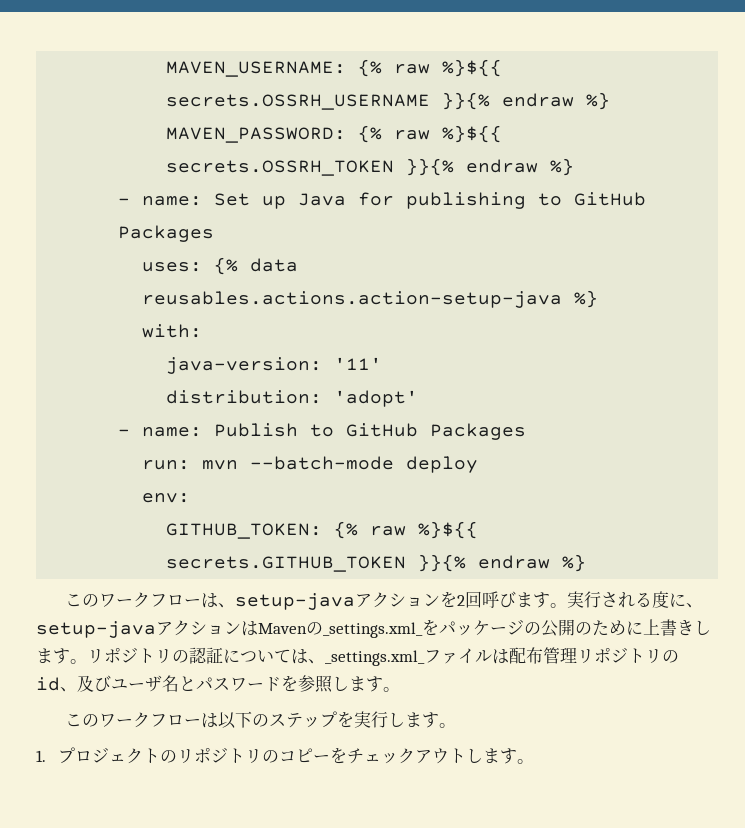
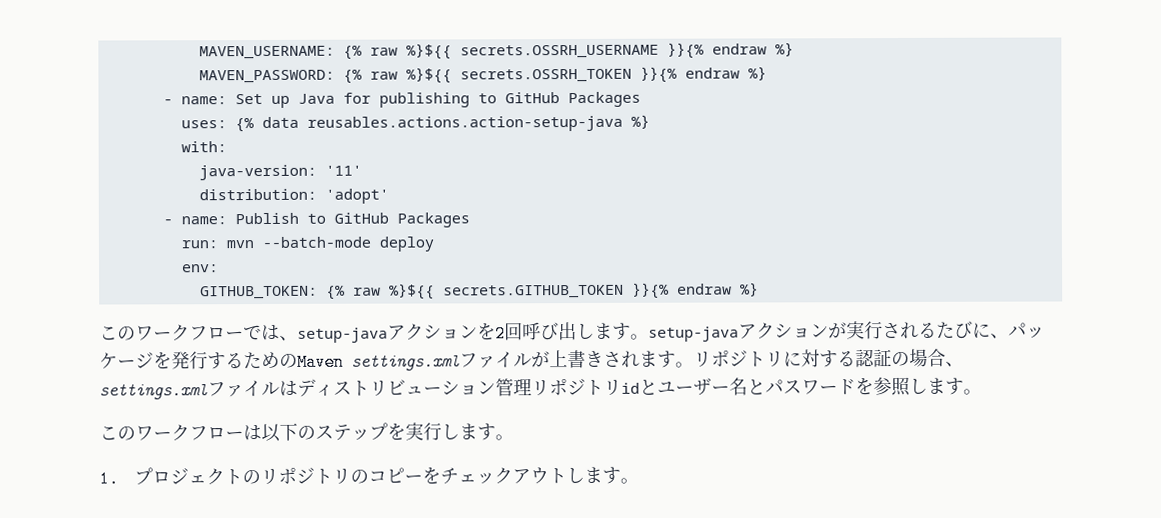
- このワークフローは、setup-javaアクションを2回呼びます。実行される度に、setup-javaアクションはMavenの_settings.xml_をパッケージの公開のために上書きします。リポジトリの認証については、_settings.xml_ファイルは配布管理リポジトリのid、及びユーザ名とパスワードを参照します。
+ このワークフローでは、setup-javaアクションを2回呼び出します。setup-javaアクションが実行されるたびに、パッケージを発行するためのMaven settings.xmlファイルが上書きされます。リポジトリに対する認証の場合、settings.xmlファイルはディストリビューション管理リポジトリidとユーザー名とパスワードを参照します。

